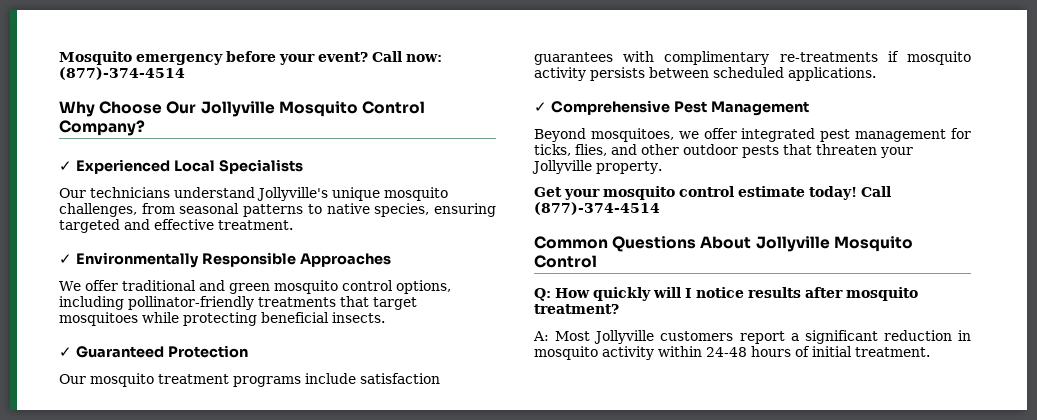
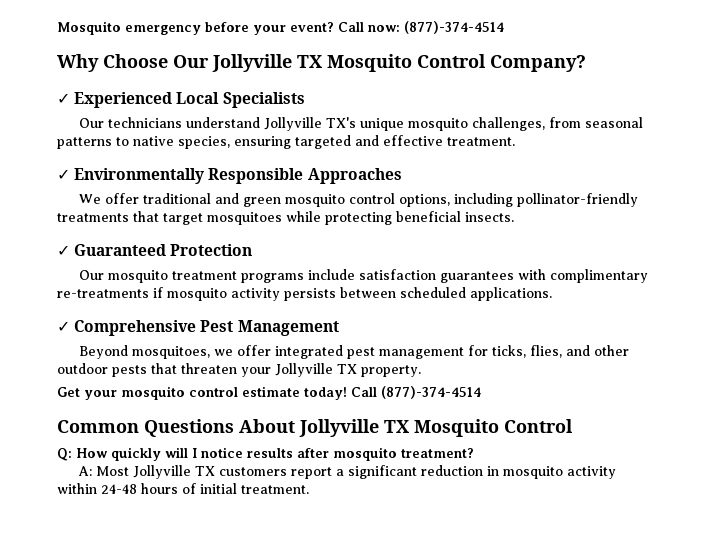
- Why Choose Our Jollyville Mosquito Control Company?
+ Why Choose Our Jollyville TX Mosquito Control Company?
- Our technicians understand Jollyville's unique mosquito challenges, from seasonal patterns to native species, ensuring targeted and effective treatment.
+ Our technicians understand Jollyville TX's unique mosquito challenges, from seasonal patterns to native species, ensuring targeted and effective treatment.
- Beyond mosquitoes, we offer integrated pest management for ticks, flies, and other outdoor pests that threaten your Jollyville property.
+ Beyond mosquitoes, we offer integrated pest management for ticks, flies, and other outdoor pests that threaten your Jollyville TX property.
- Common Questions About Jollyville Mosquito Control
+ Common Questions About Jollyville TX Mosquito Control
- A: Most Jollyville customers report a significant reduction in mosquito activity within 24-48 hours of initial treatment.
+ A: Most Jollyville TX customers report a significant reduction in mosquito activity within 24-48 hours of initial treatment.

